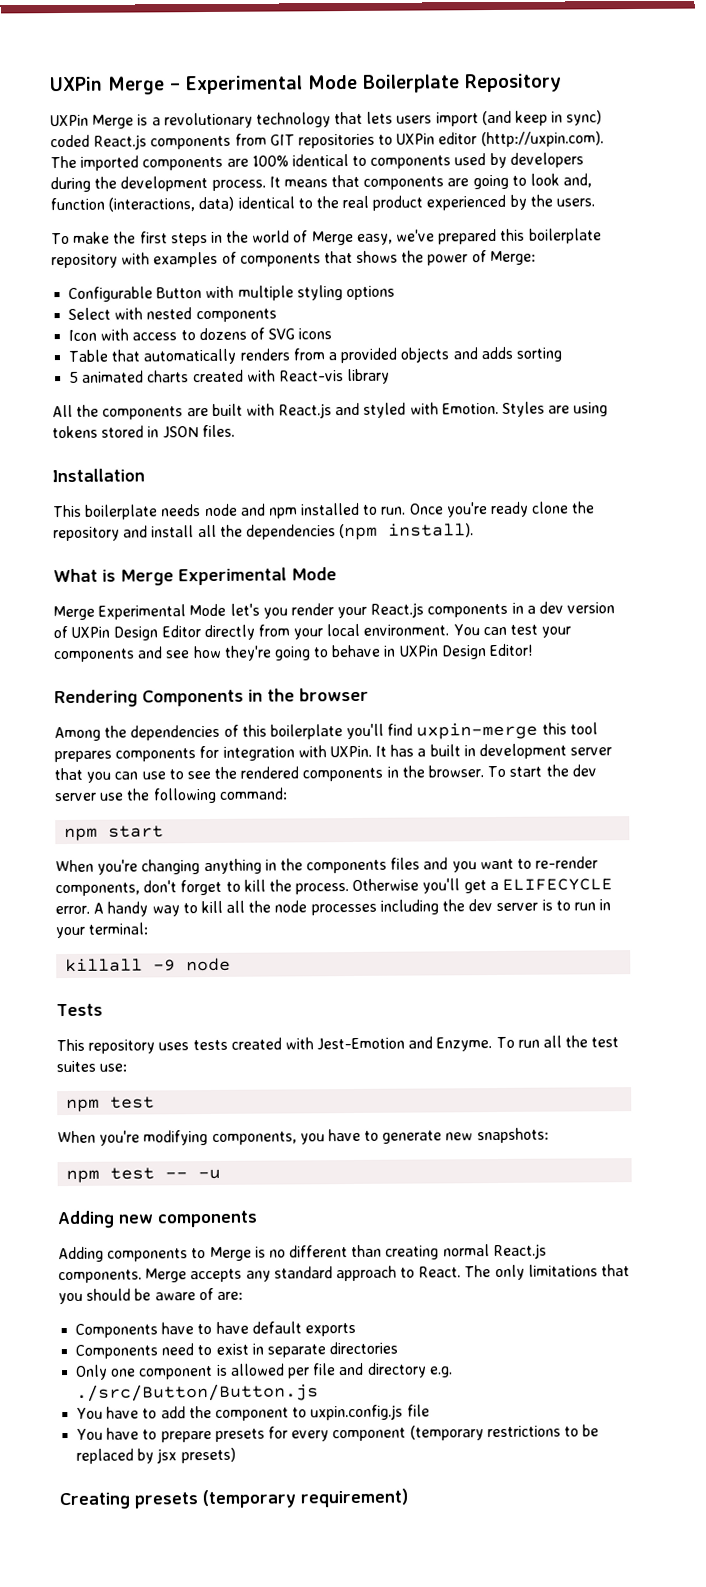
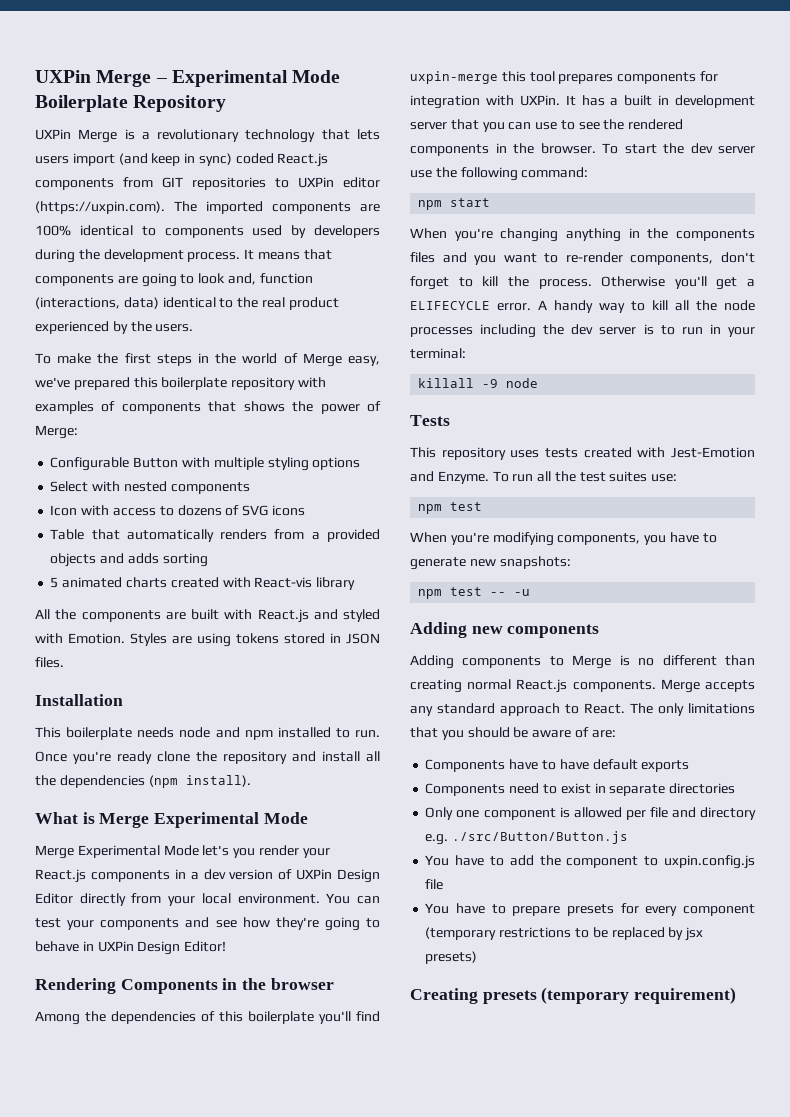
- UXPin Merge is a revolutionary technology that lets users import (and keep in sync) coded React.js components from GIT repositories to UXPin editor (http://uxpin.com). The imported components are 100% identical to components used by developers during the development process.
+ UXPin Merge is a revolutionary technology that lets users import (and keep in sync) coded React.js components from GIT repositories to UXPin editor (https://uxpin.com). The imported components are 100% identical to components used by developers during the development process.

